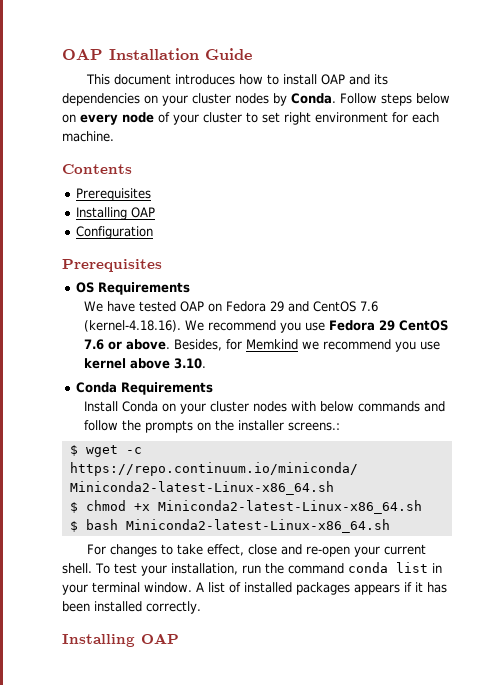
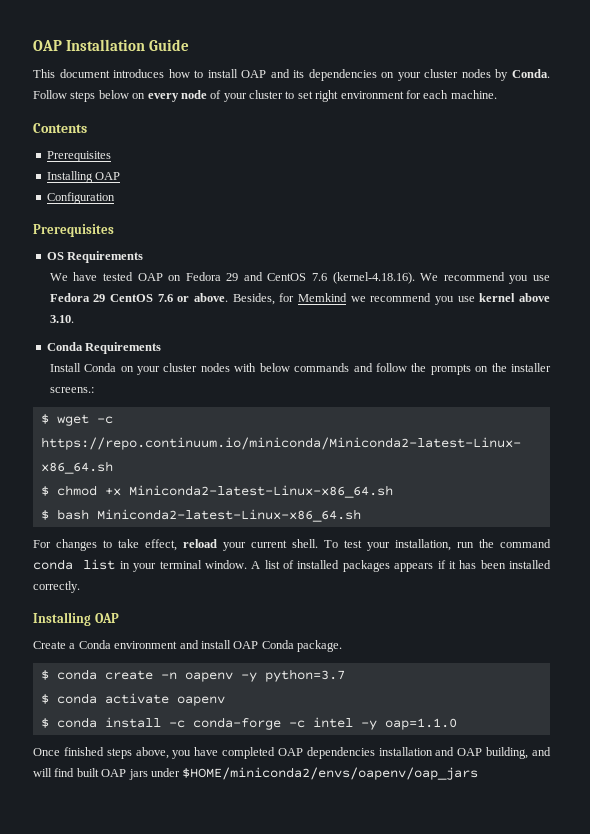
- For changes to take effect, close and re-open your current shell.
+ For changes to take effect, reload your current shell.
+ Create a Conda environment and install OAP Conda package.
+ $ conda create -n oapenv -y python=3.7
+ $ conda activate oapenv
+ $ conda install -c conda-forge -c intel -y oap=1.1.0
+ Once finished steps above, you have completed OAP dependencies installation and OAP building, and will find built OAP jars under $HOME/miniconda2/envs/oapenv/oap_jars

